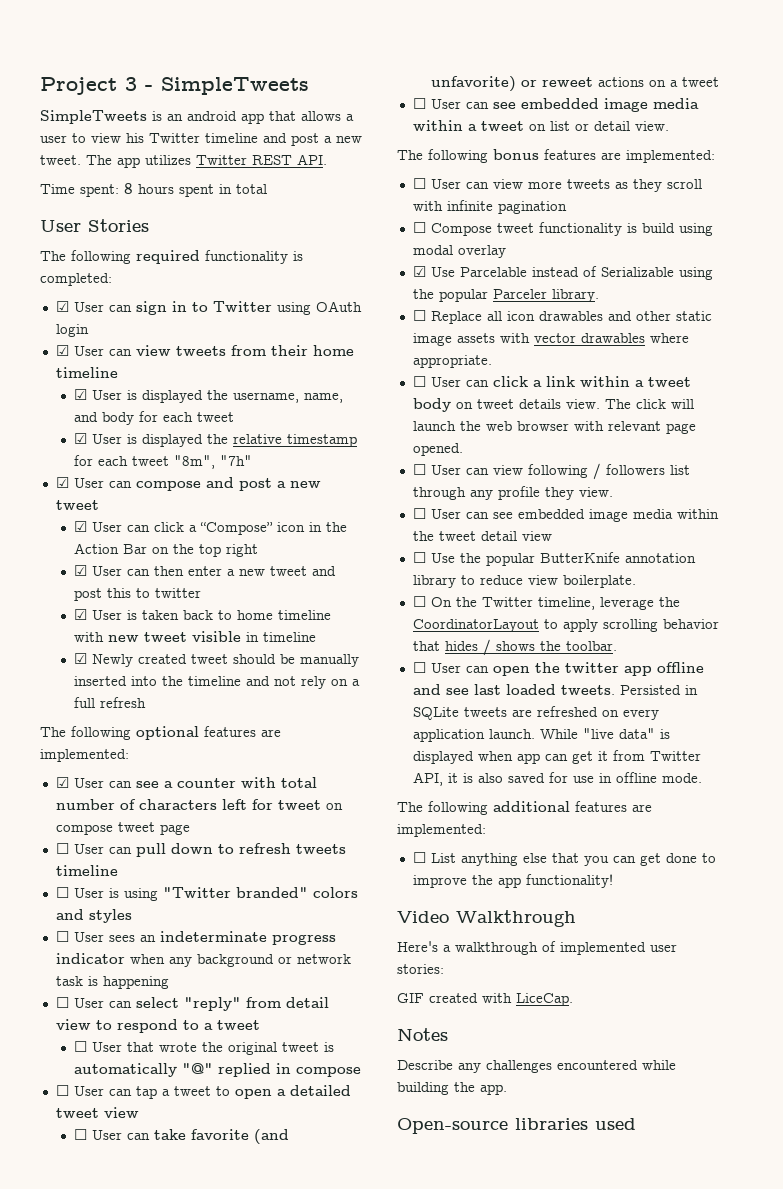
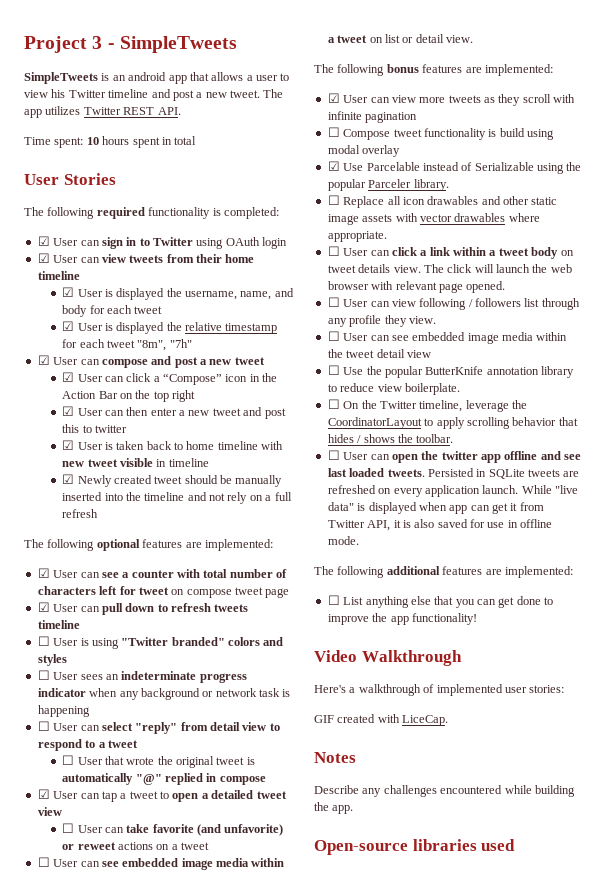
- Time spent: 8 hours spent in total
+ Time spent: 10 hours spent in total
- ☐ User can pull down to refresh tweets timeline
+ ☑ User can pull down to refresh tweets timeline
- ☐ User can tap a tweet to open a detailed tweet view
+ ☑ User can tap a tweet to open a detailed tweet view
- ☐ User can view more tweets as they scroll with infinite pagination
+ ☑ User can view more tweets as they scroll with infinite pagination

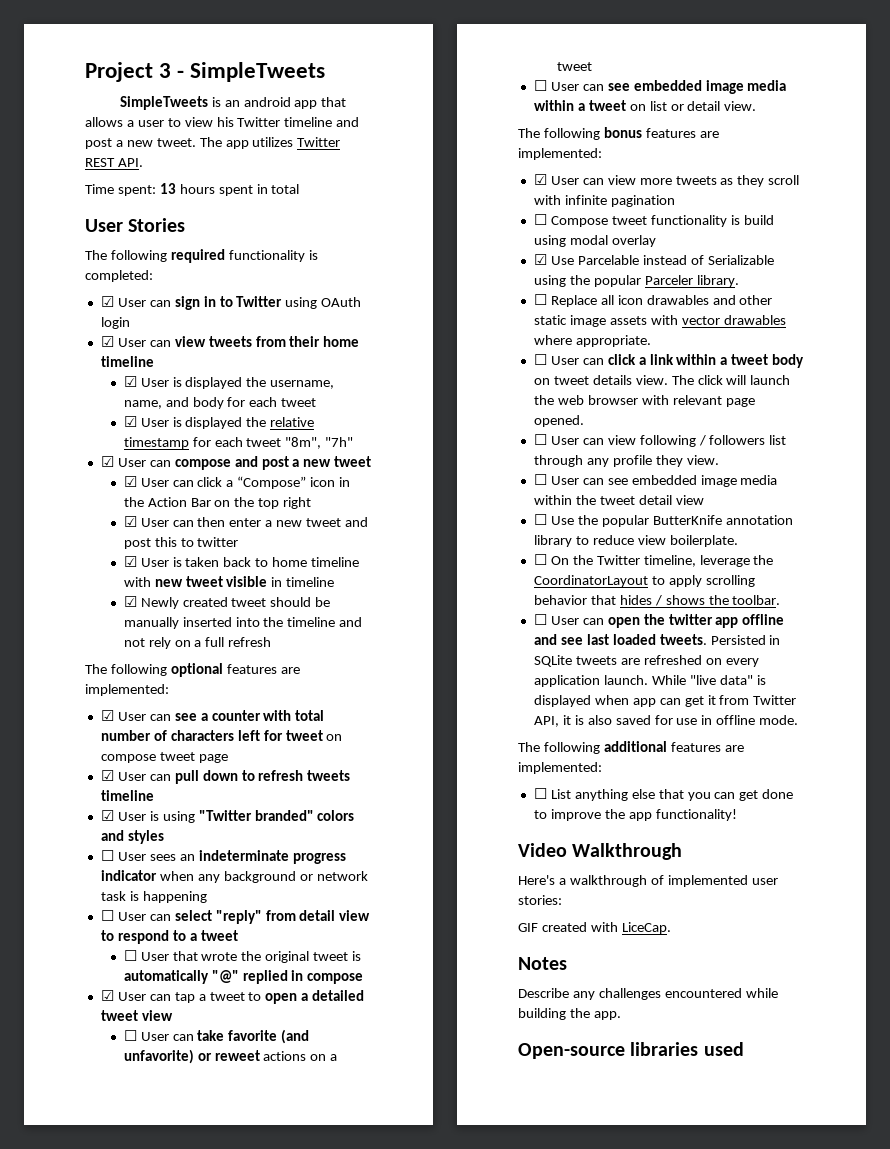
- Time spent: 10 hours spent in total
+ Time spent: 13 hours spent in total
- ☐ User is using "Twitter branded" colors and styles
+ ☑ User is using "Twitter branded" colors and styles

